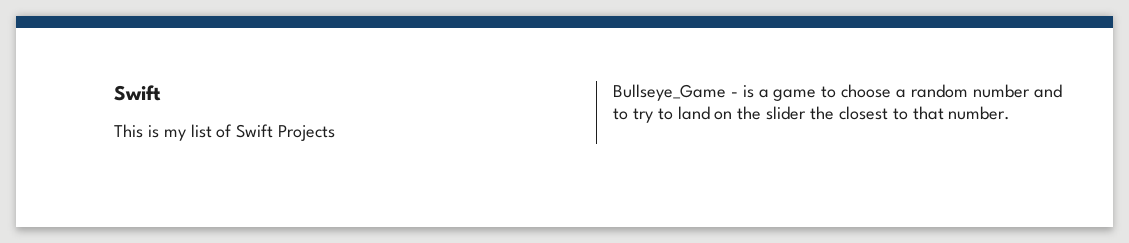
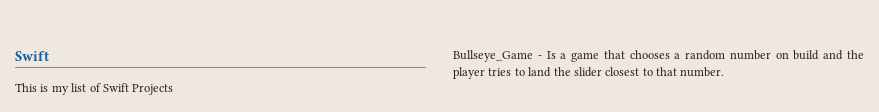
- Bullseye_Game - is a game to choose a random number and to try to land on the slider the closest to that number.
+ Bullseye_Game - Is a game that chooses a random number on build and the player tries to land the slider closest to that number.

